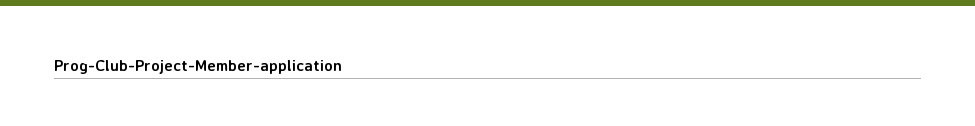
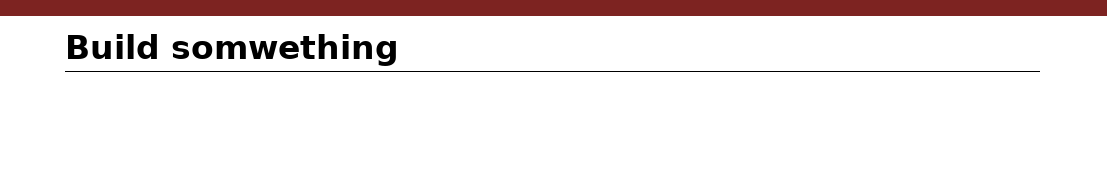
- Prog-Club-Project-Member-application
+ Build somwething

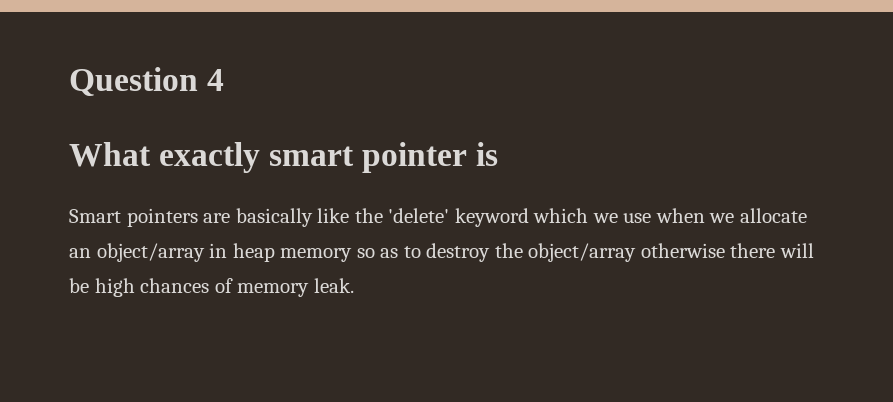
- Build somwething
+ Question 4
+ What exactly smart pointer is
+ Smart pointers are basically like the 'delete' keyword which we use when we allocate an object/array in heap memory so as to destroy the object/array otherwise there will be high chances of memory leak.

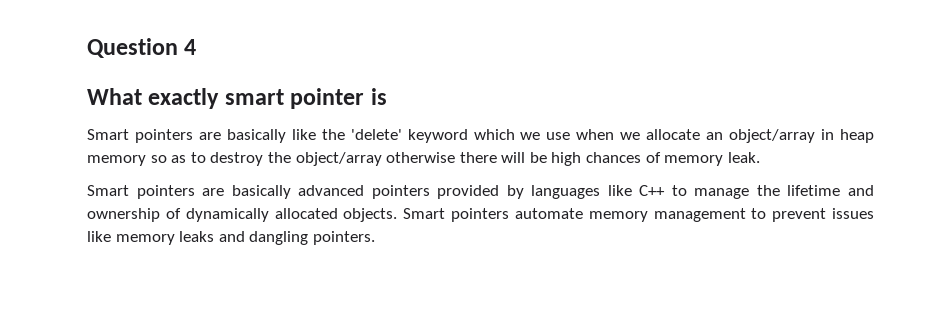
+ Smart pointers are basically advanced pointers provided by languages like C++ to manage the lifetime and ownership of dynamically allocated objects. Smart pointers automate memory management to prevent issues like memory leaks and dangling pointers.

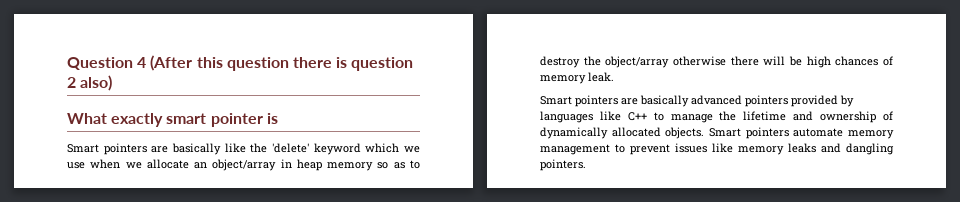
- Question 4
+ Question 4 (After this question there is question 2 also)

